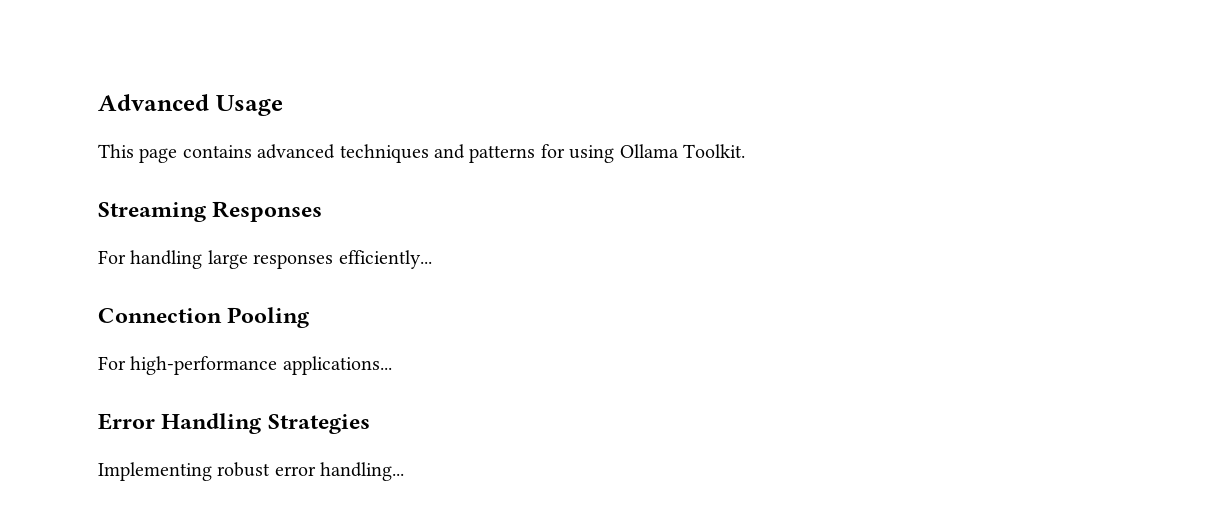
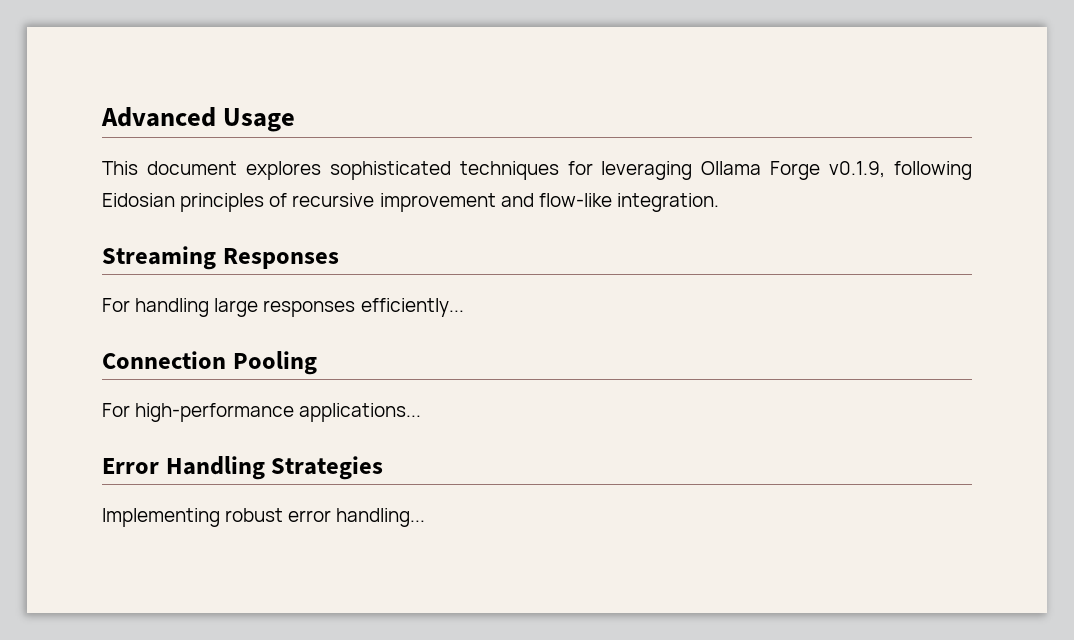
- This page contains advanced techniques and patterns for using Ollama Toolkit.
+ This document explores sophisticated techniques for leveraging Ollama Forge v0.1.9, following Eidosian principles of recursive improvement and flow-like integration.

